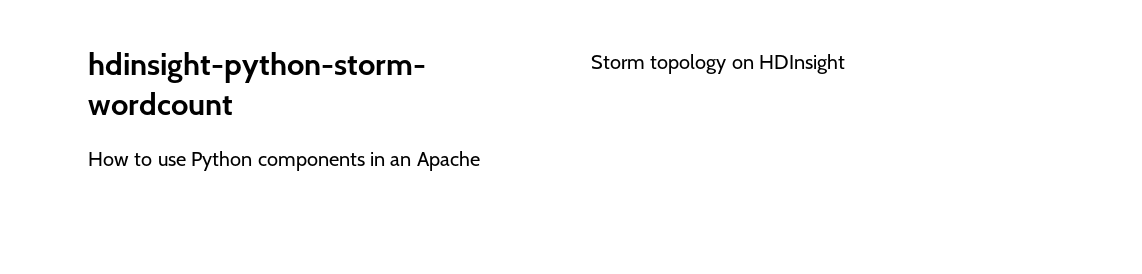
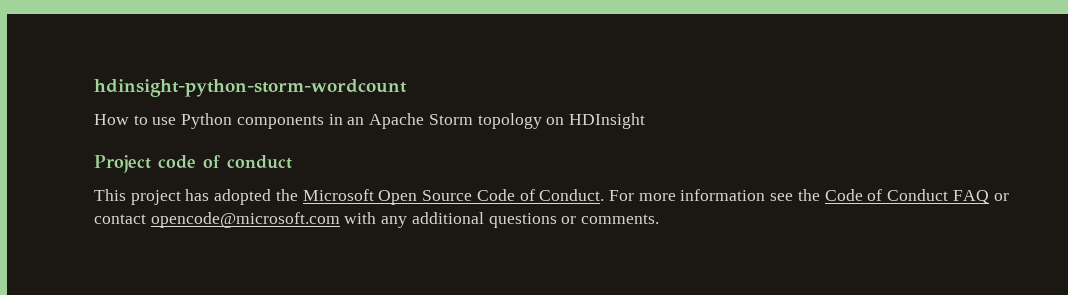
+ Project code of conduct
+ This project has adopted the Microsoft Open Source Code of Conduct. For more information see the Code of Conduct FAQ or contact opencode@microsoft.com with any additional questions or comments.

